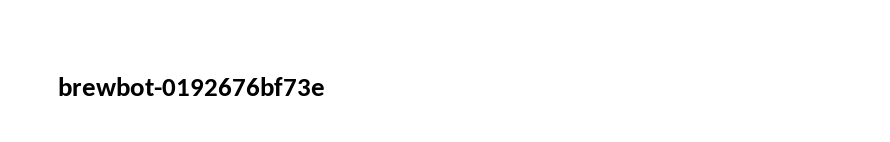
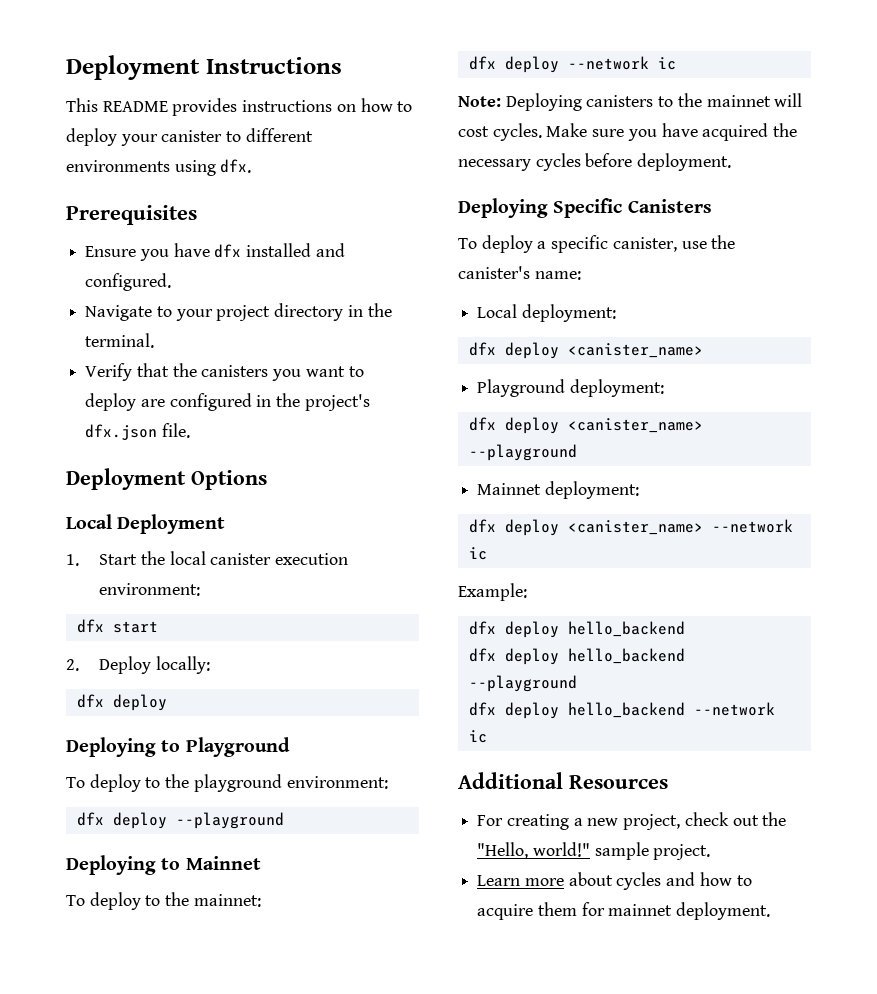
- brewbot-0192676bf73e
+ Deployment Instructions
+ This README provides instructions on how to deploy your canister to different environments using dfx.
+ Prerequisites
+ Ensure you have dfx installed and configured.
+ Navigate to your project directory in the terminal.
+ Verify that the canisters you want to deploy are configured in the project's dfx.json file.
+ Deployment Options
+ Local Deployment
+ 1. Start the local canister execution environment:
+ dfx start
+ 2. Deploy locally:
+ dfx deploy
+ Deploying to Playground
+ To deploy to the playground environment:
+ dfx deploy --playground
+ Deploying to Mainnet
+ To deploy to the mainnet:
+ dfx deploy --network ic
+ Note: Deploying canisters to the mainnet will cost cycles. Make sure you have acquired the necessary cycles before deployment.
+ Deploying Specific Canisters
+ To deploy a specific canister, use the canister's name:
+ Local deployment:
+ dfx deploy <canister_name>
+ Playground deployment:
+ dfx deploy <canister_name> --playground
+ Mainnet deployment:
+ dfx deploy <canister_name> --network ic
+ Example:
+ dfx deploy hello_backend
+ dfx deploy hello_backend --playground
+ dfx deploy hello_backend --network ic
+ Additional Resources
+ For creating a new project, check out the "Hello, world!" sample project.
+ Learn more about cycles and how to acquire them for mainnet deployment.

